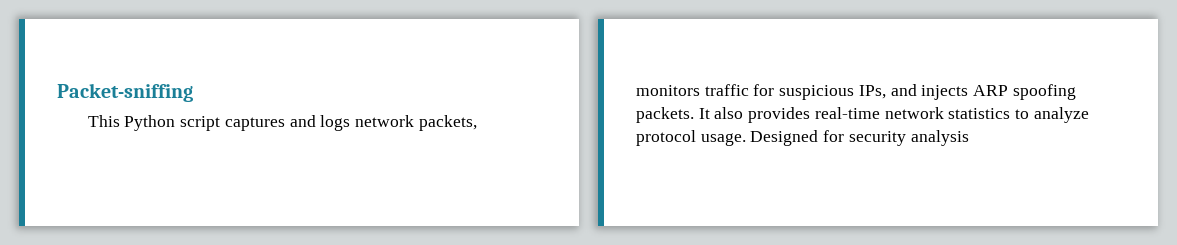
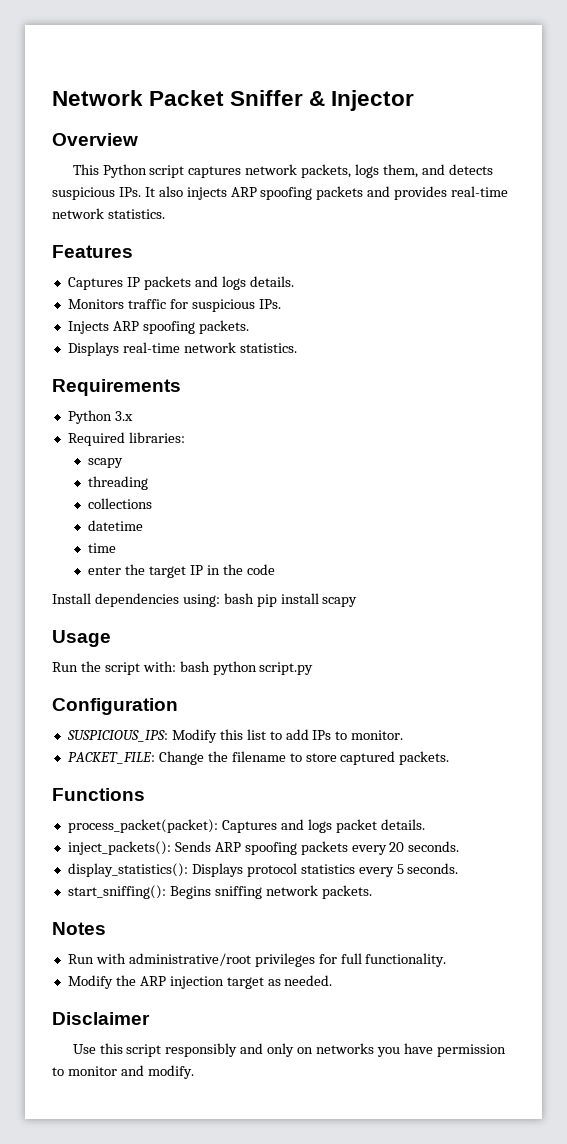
- Packet-sniffing
- This Python script captures and logs network packets, monitors traffic for suspicious IPs, and injects ARP spoofing packets. It also provides real-time network statistics to analyze protocol usage. Designed for security analysis
+ Network Packet Sniffer & Injector
+ Overview
+ This Python script captures network packets, logs them, and detects suspicious IPs. It also injects ARP spoofing packets and provides real-time network statistics.
+ Features
+ Captures IP packets and logs details.
+ Monitors traffic for suspicious IPs.
+ Injects ARP spoofing packets.
+ Displays real-time network statistics.
+ Requirements
+ Python 3.x
+ Required libraries:
+ scapy
+ threading
+ collections
+ datetime
+ time
+ enter the target IP in the code
+ Install dependencies using: bash pip install scapy
+ Usage
+ Run the script with: bash python script.py
+ Configuration
+ SUSPICIOUS_IPS: Modify this list to add IPs to monitor.
+ PACKET_FILE: Change the filename to store captured packets.
+ Functions
+ process_packet(packet): Captures and logs packet details.
+ inject_packets(): Sends ARP spoofing packets every 20 seconds.
+ display_statistics(): Displays protocol statistics every 5 seconds.
+ start_sniffing(): Begins sniffing network packets.
+ Notes
+ Run with administrative/root privileges for full functionality.
+ Modify the ARP injection target as needed.
+ Disclaimer
+ Use this script responsibly and only on networks you have permission to monitor and modify.

